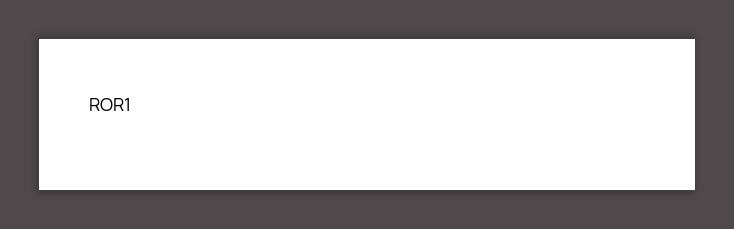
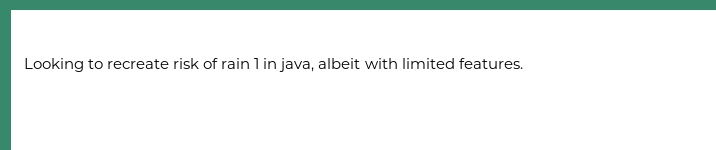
- ROR1
+ Looking to recreate risk of rain 1 in java, albeit with limited features.

